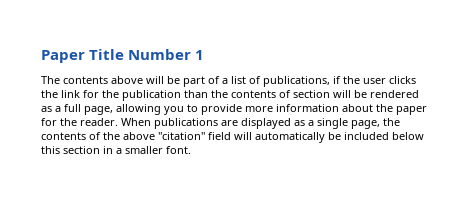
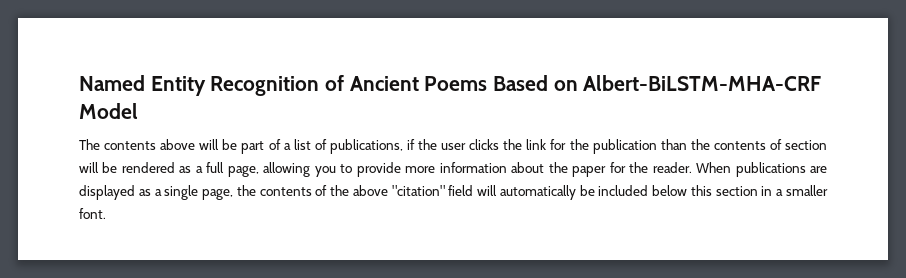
- Paper Title Number 1
+ Named Entity Recognition of Ancient Poems Based on Albert-BiLSTM-MHA-CRF Model

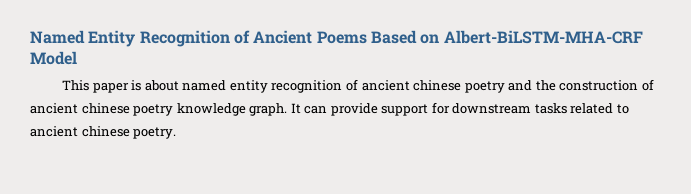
- The contents above will be part of a list of publications, if the user clicks the link for the publication than the contents of section will be rendered as a full page, allowing you to provide more information about the paper for the reader. When publications are displayed as a single page, the contents of the above "citation" field will automatically be included below this section in a smaller font.
+ This paper is about named entity recognition of ancient chinese poetry and the construction of ancient chinese poetry knowledge graph. It can provide support for downstream tasks related to ancient chinese poetry.

